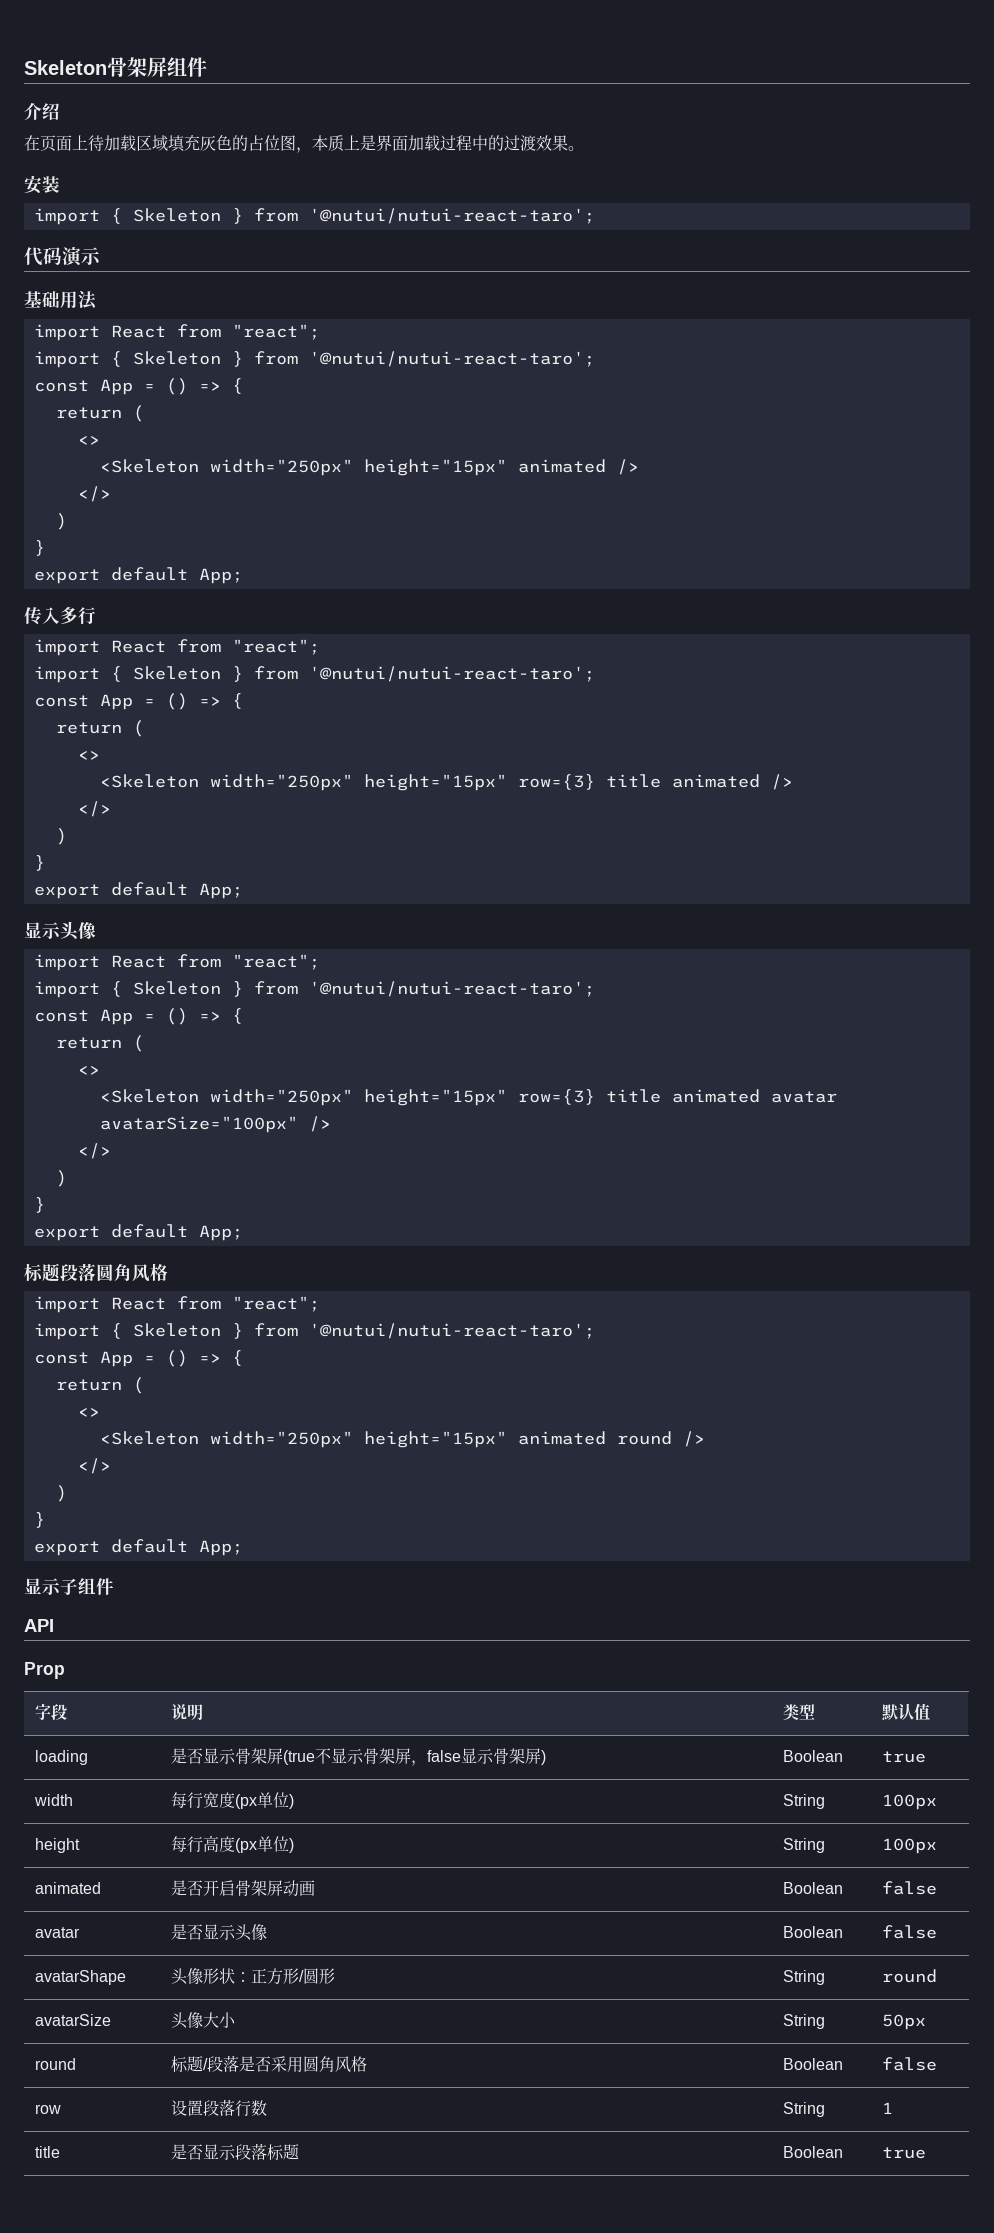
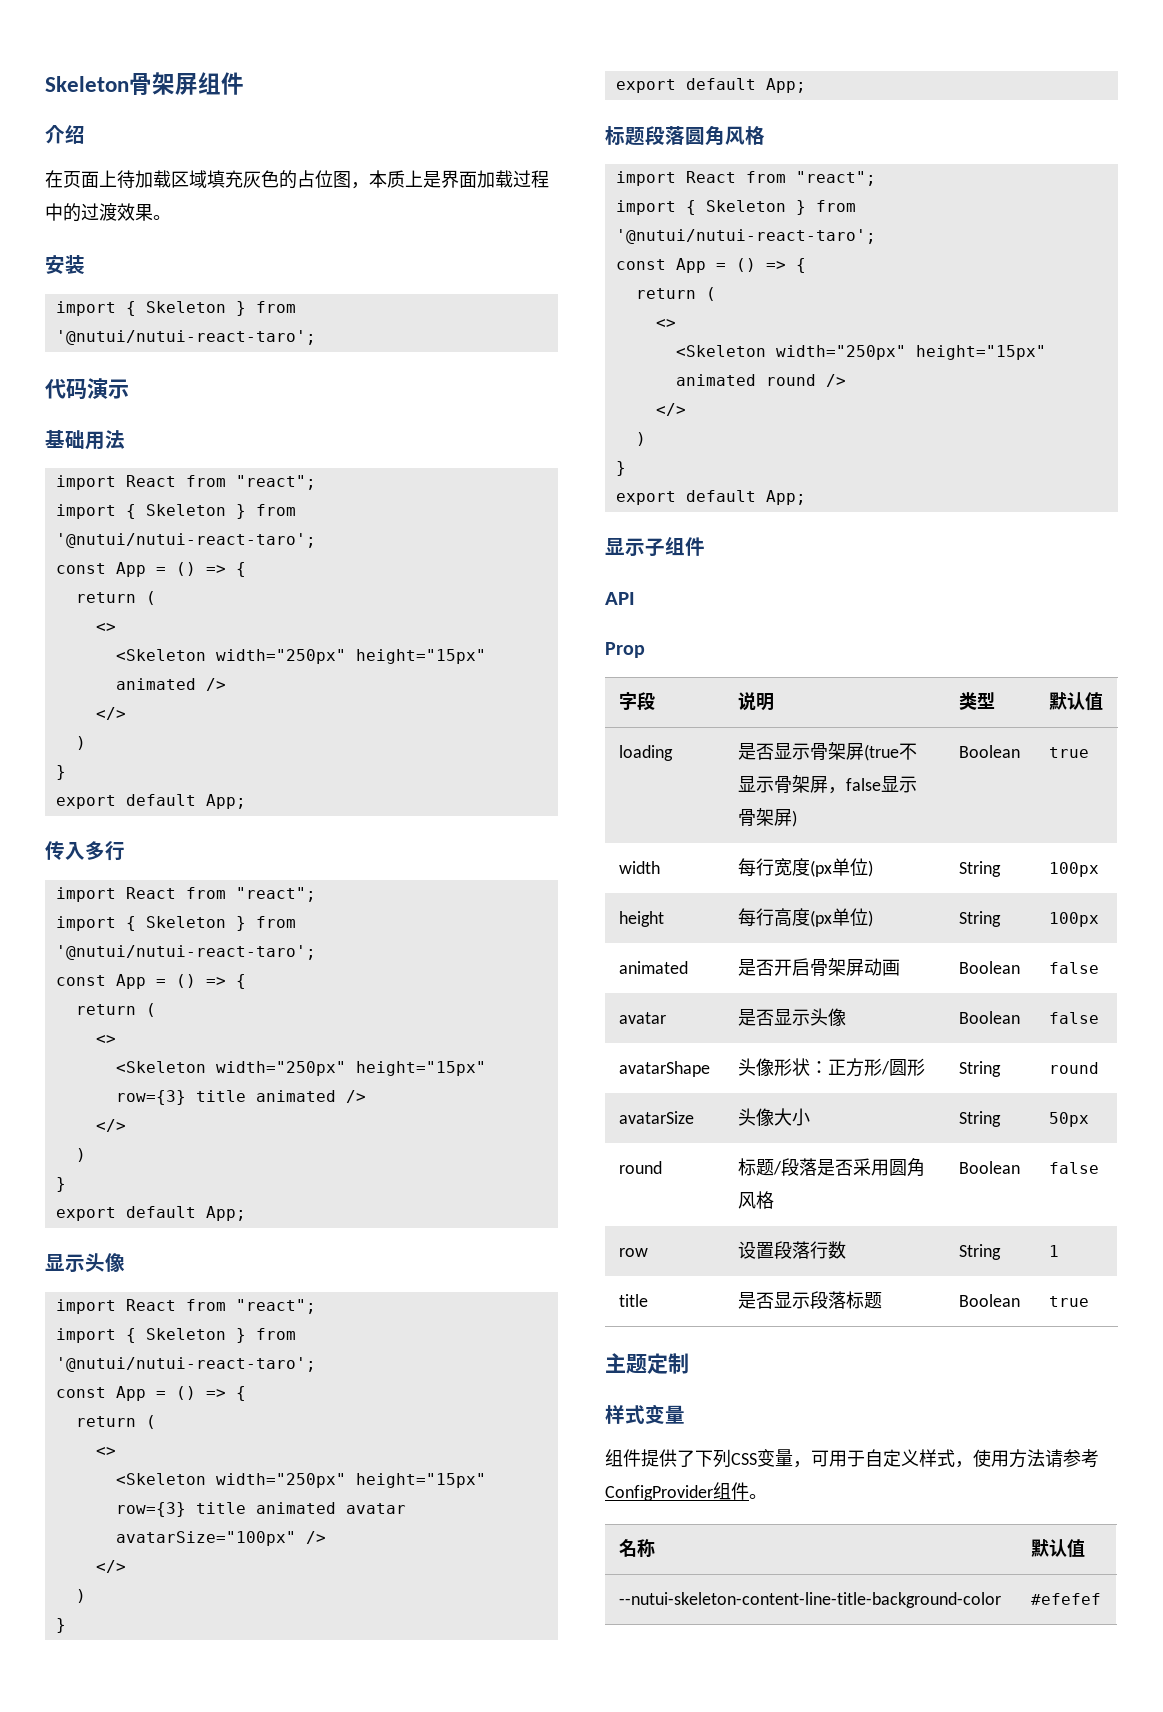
+ 主题定制
+ 样式变量
+ 组件提供了下列CSS变量，可用于自定义样式，使用方法请参考ConfigProvider组件。
+ 名称 | 默认值
+ --nutui-skeleton-content-line-title-background-color | #efefef

